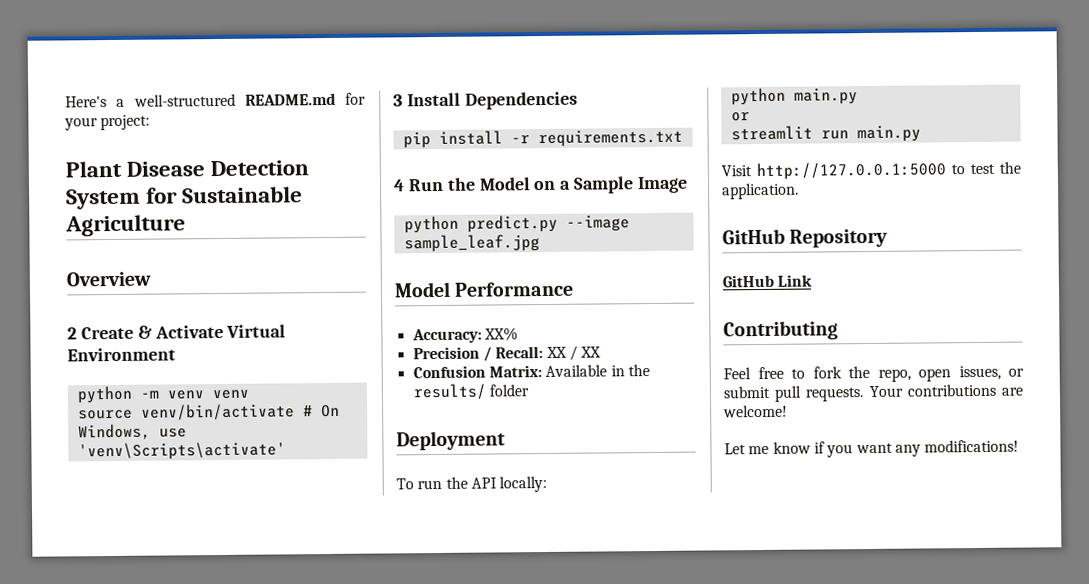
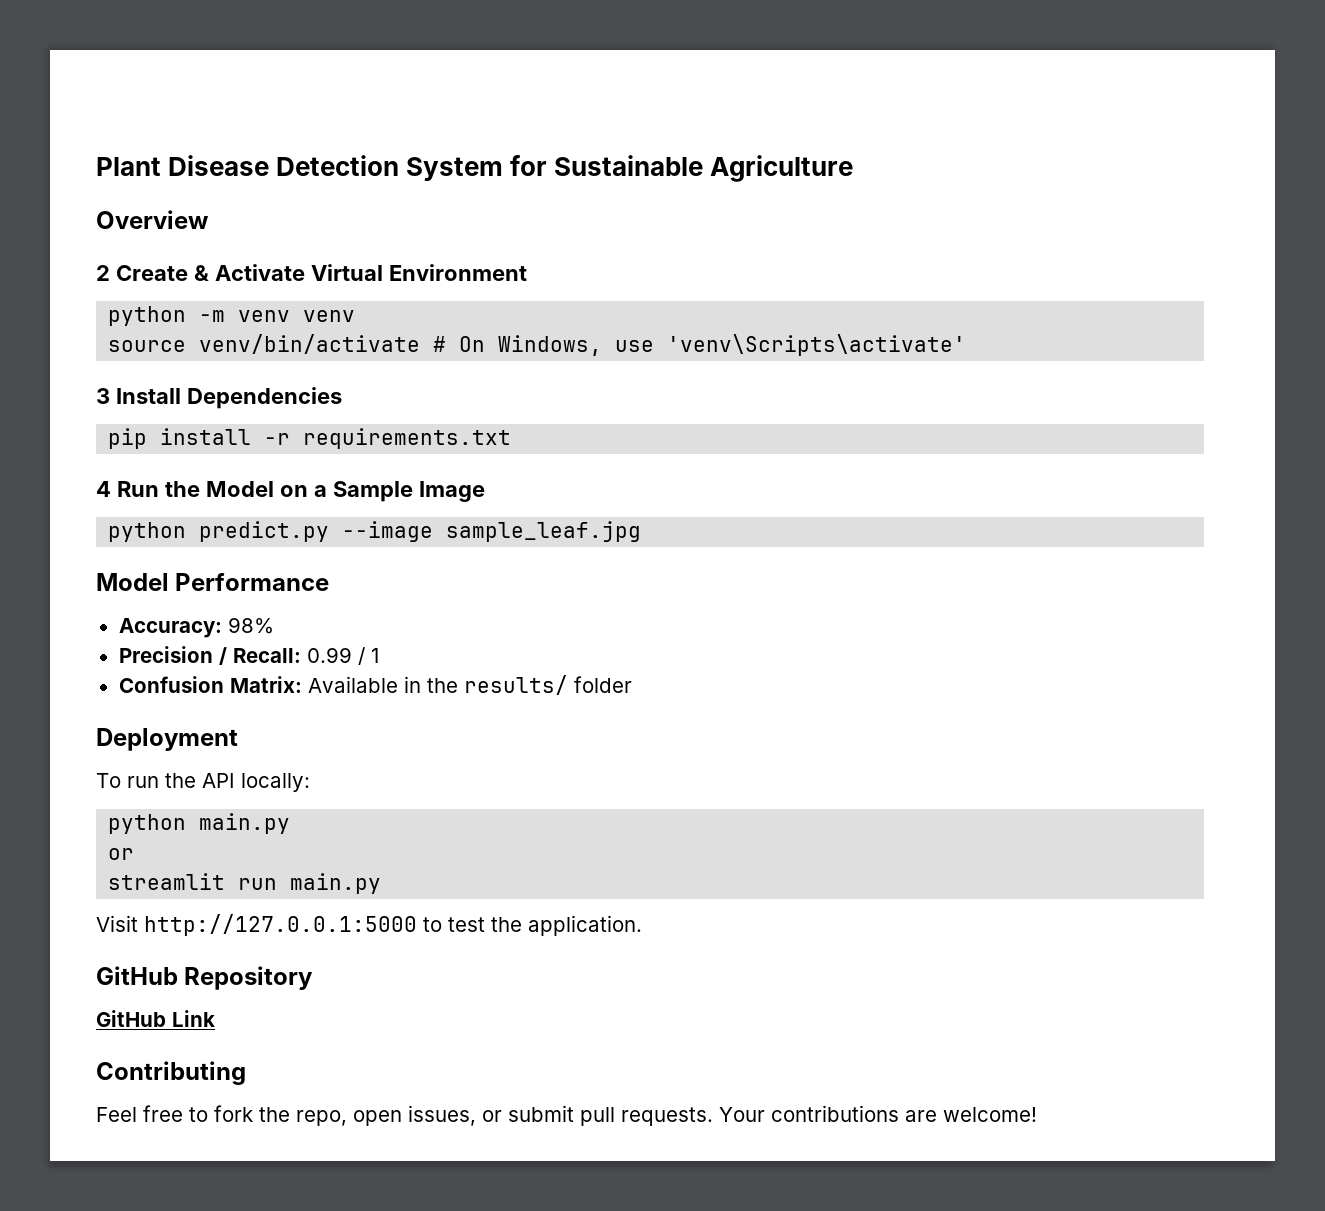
- Here's a well-structured README.md for your project:
- Accuracy: XX%
+ Accuracy: 98%
- Precision / Recall: XX / XX
+ Precision / Recall: 0.99 / 1
- Let me know if you want any modifications!

